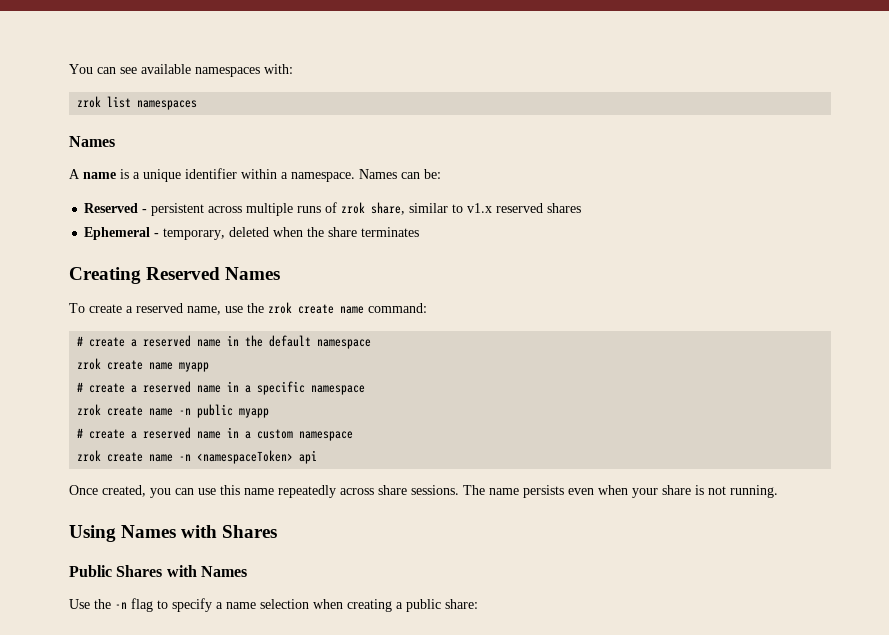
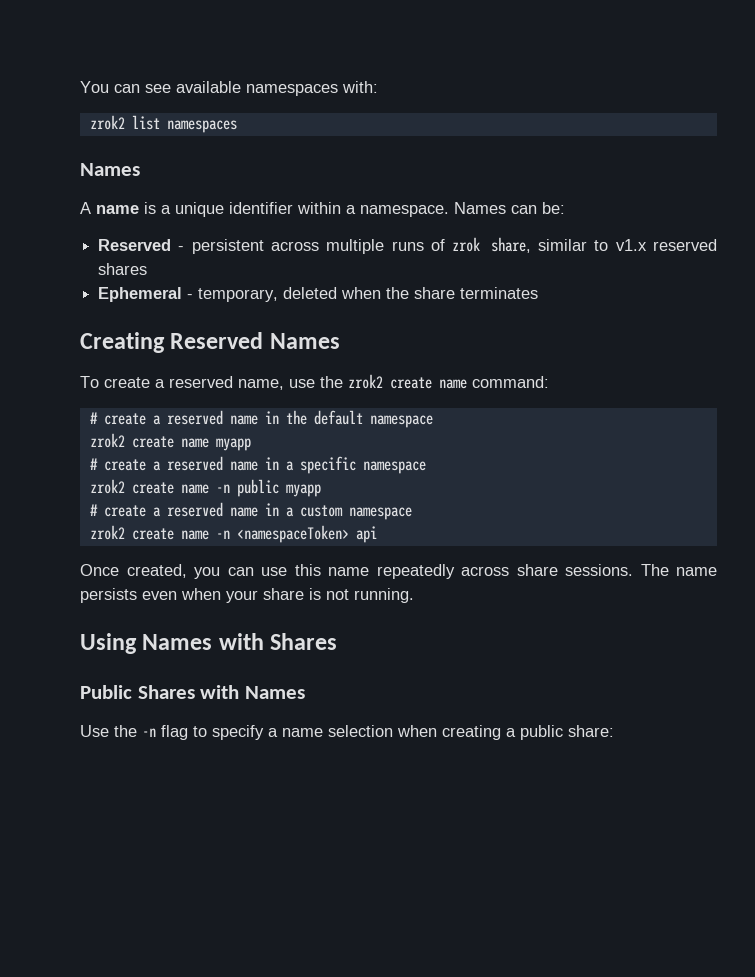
- zrok list namespaces
+ zrok2 list namespaces
- To create a reserved name, use the zrok create name command:
+ To create a reserved name, use the zrok2 create name command:
- zrok create name myapp
+ zrok2 create name myapp
- zrok create name -n public myapp
+ zrok2 create name -n public myapp
- zrok create name -n <namespaceToken> api
+ zrok2 create name -n <namespaceToken> api

